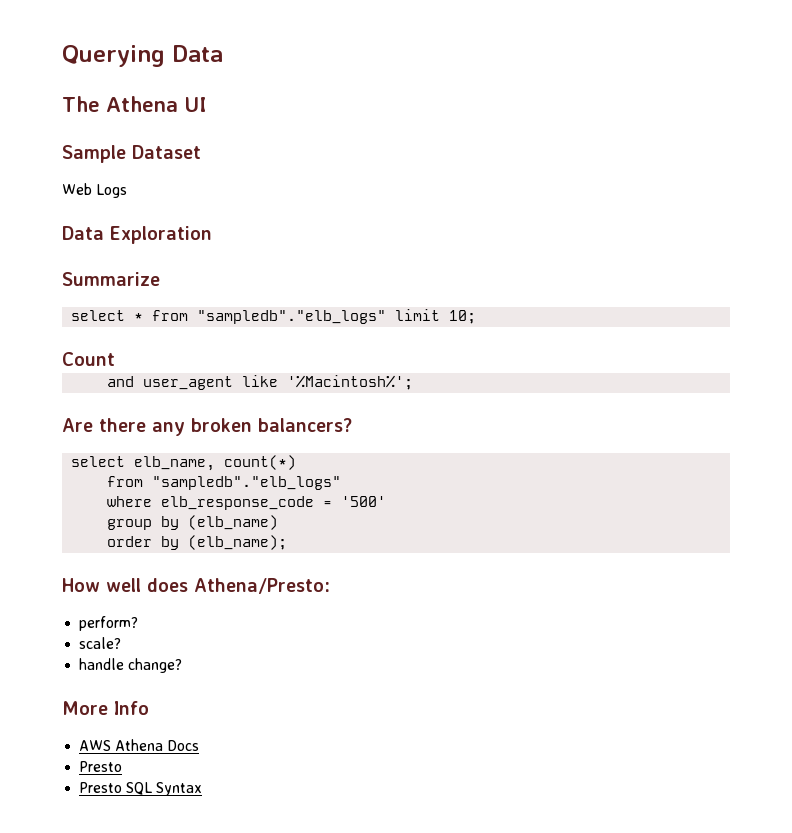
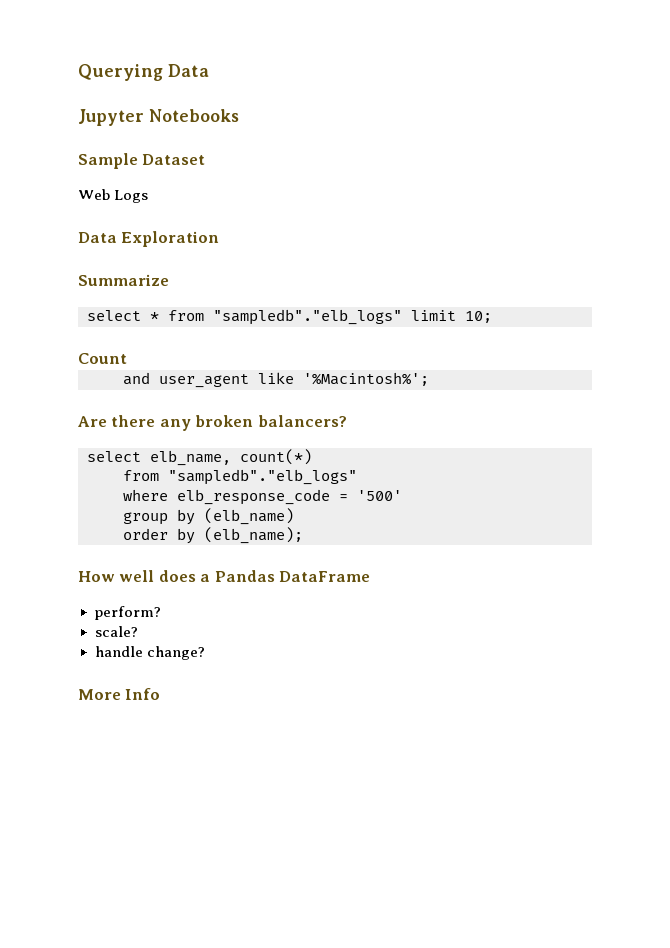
- The Athena UI
+ Jupyter Notebooks
- How well does Athena/Presto:
+ How well does a Pandas DataFrame
- AWS Athena Docs
- Presto
- Presto SQL Syntax

